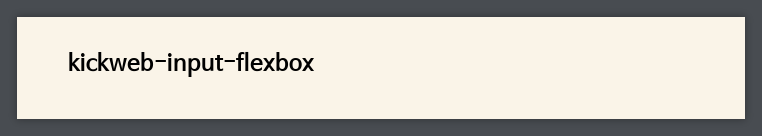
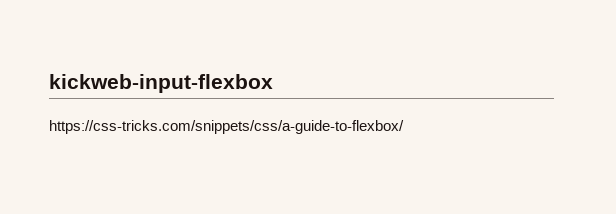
+ https://css-tricks.com/snippets/css/a-guide-to-flexbox/

